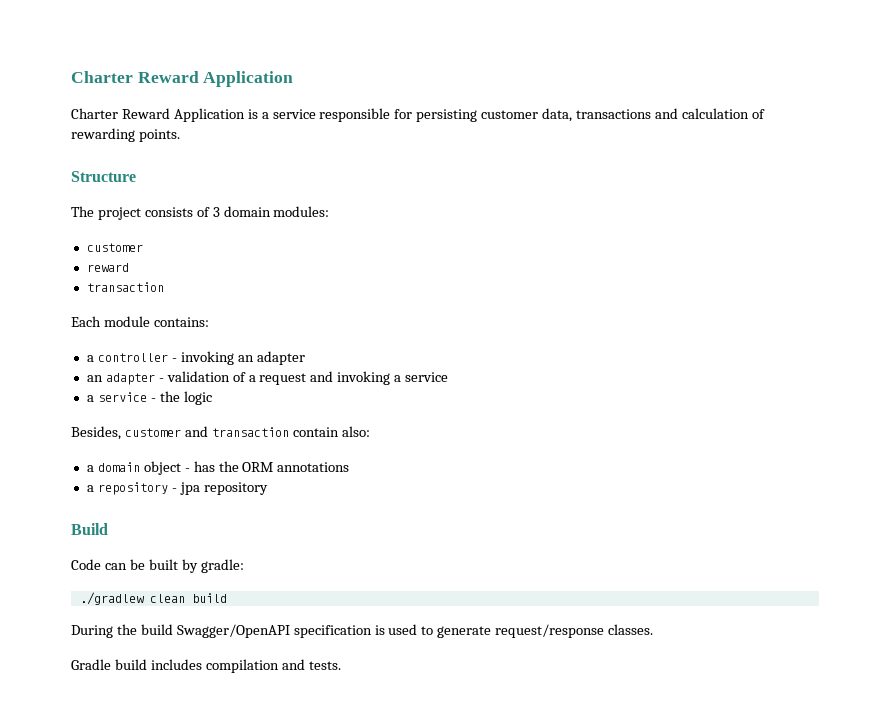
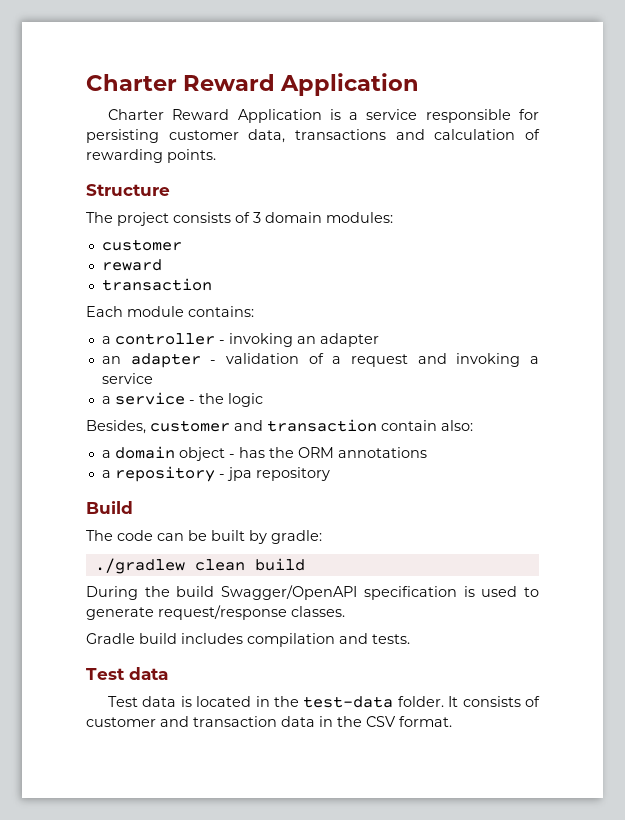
- Code can be built by gradle:
+ The code can be built by gradle:
  Gradle build includes compilation and tests.
+ Test data
+ Test data is located in the test-data folder. It consists of customer and transaction data in the CSV format.

